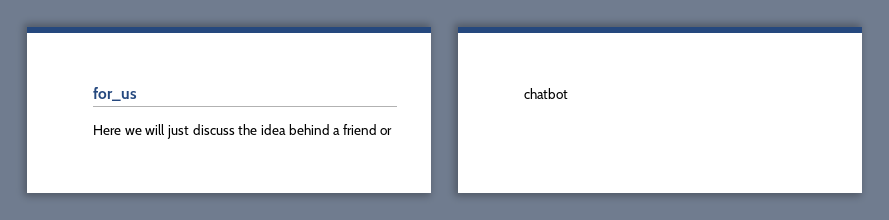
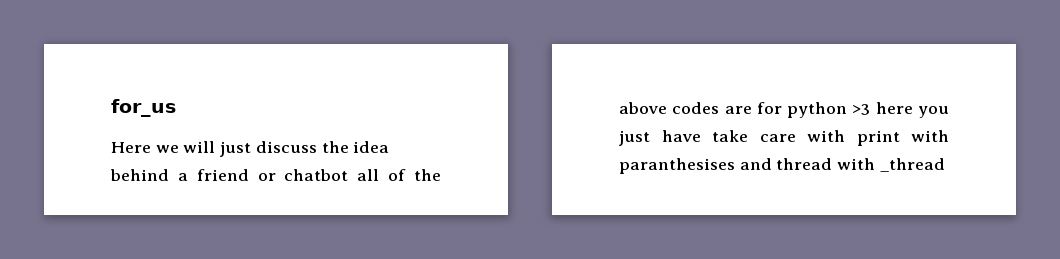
- Here we will just discuss the idea behind a friend or chatbot
+ Here we will just discuss the idea behind a friend or chatbot all of the above codes are for python >3 here you just have take care with print with paranthesises and thread with _thread

